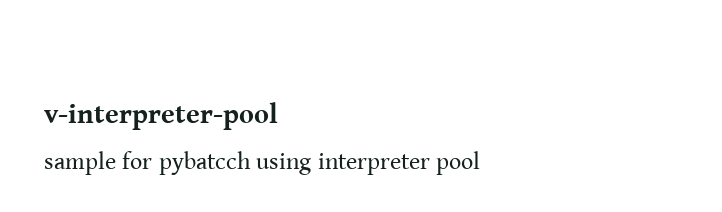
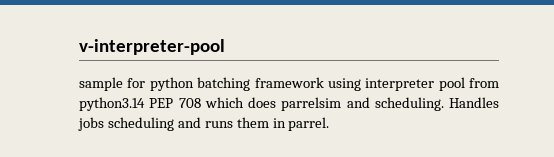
- sample for pybatcch using interpreter pool
+ sample for python batching framework using interpreter pool from python3.14 PEP 708 which does parrelsim and scheduling. Handles jobs scheduling and runs them in parrel.

